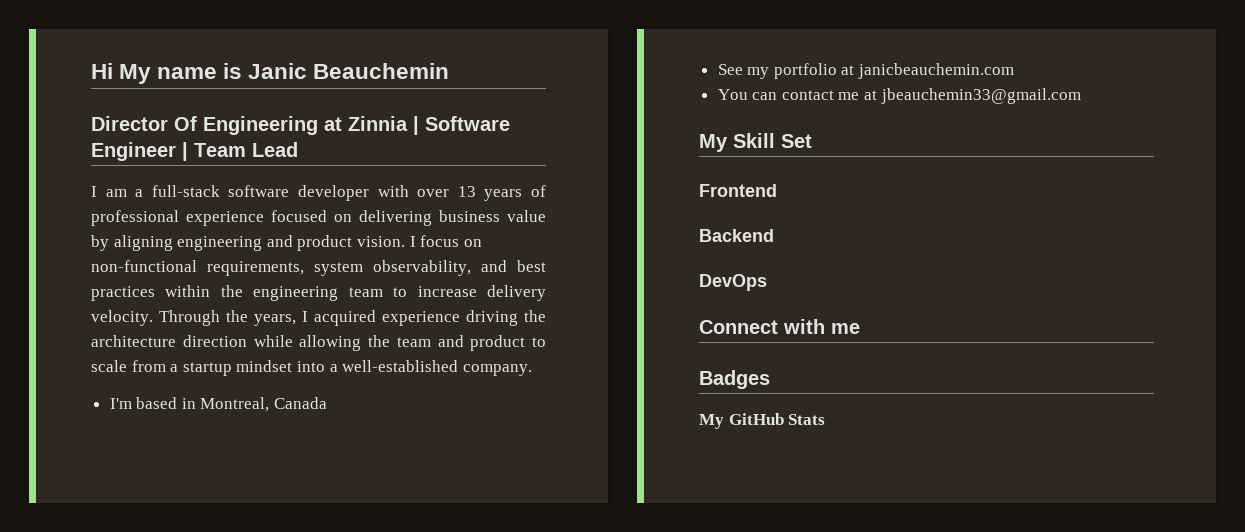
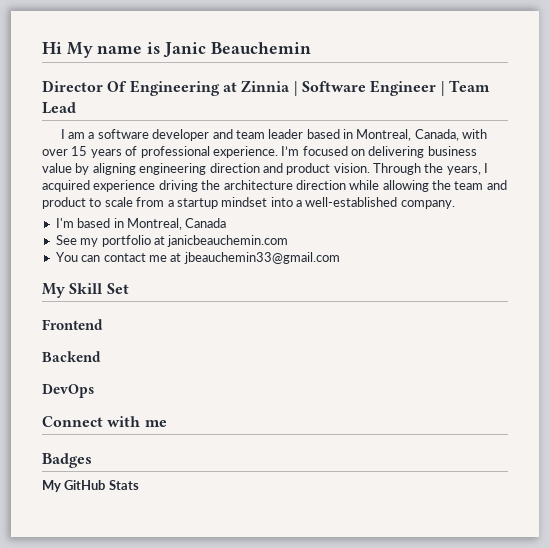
- I am a full-stack software developer with over 13 years of professional experience focused on delivering business value by aligning engineering and product vision.
+ I am a software developer and team leader based in Montreal, Canada, with over 15 years of professional experience. I’m focused on delivering business value by aligning engineering direction and product vision.
- I focus on non-functional requirements, system observability, and best practices within the engineering team to increase delivery velocity.

